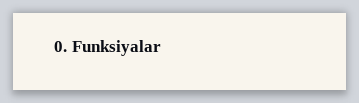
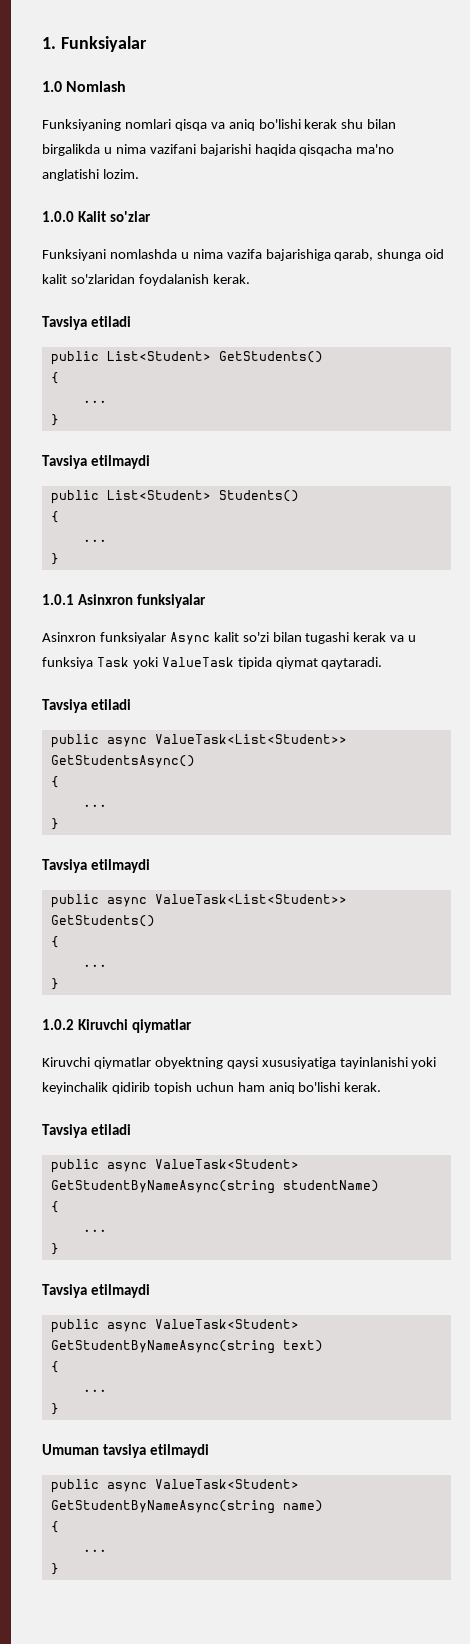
- 0. Funksiyalar
+ 1. Funksiyalar
+ 1.0 Nomlash
+ Funksiyaning nomlari qisqa va aniq bo'lishi kerak shu bilan birgalikda u nima vazifani bajarishi haqida qisqacha ma'no anglatishi lozim.
+ 1.0.0 Kalit so'zlar
+ Funksiyani nomlashda u nima vazifa bajarishiga qarab, shunga oid kalit so'zlaridan foydalanish kerak.
+ Tavsiya etiladi
+ public List<Student> GetStudents()
+ {
+ ...
+ }
+ Tavsiya etilmaydi
+ public List<Student> Students()
+ {
+ ...
+ }
+ 1.0.1 Asinxron funksiyalar
+ Asinxron funksiyalar Async kalit so'zi bilan tugashi kerak va u funksiya Task yoki ValueTask tipida qiymat qaytaradi.
+ Tavsiya etiladi
+ public async ValueTask<List<Student>> GetStudentsAsync()
+ {
+ ...
+ }
+ Tavsiya etilmaydi
+ public async ValueTask<List<Student>> GetStudents()
+ {
+ ...
+ }
+ 1.0.2 Kiruvchi qiymatlar
+ Kiruvchi qiymatlar obyektning qaysi xususiyatiga tayinlanishi yoki keyinchalik qidirib topish uchun ham aniq bo'lishi kerak.
+ Tavsiya etiladi
+ public async ValueTask<Student> GetStudentByNameAsync(string studentName)
+ {
+ ...
+ }
+ Tavsiya etilmaydi
+ public async ValueTask<Student> GetStudentByNameAsync(string text)
+ {
+ ...
+ }
+ Umuman tavsiya etilmaydi
+ public async ValueTask<Student> GetStudentByNameAsync(string name)
+ {
+ ...
+ }

